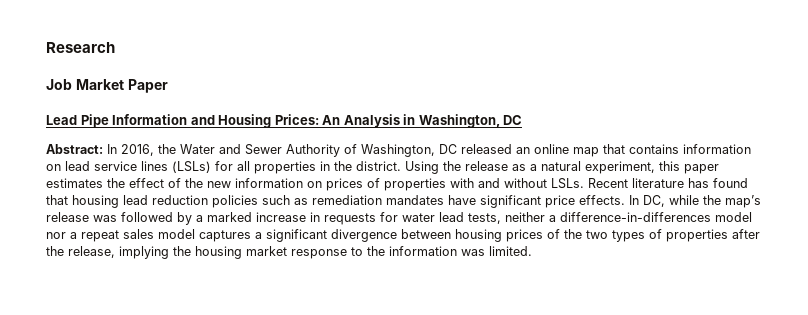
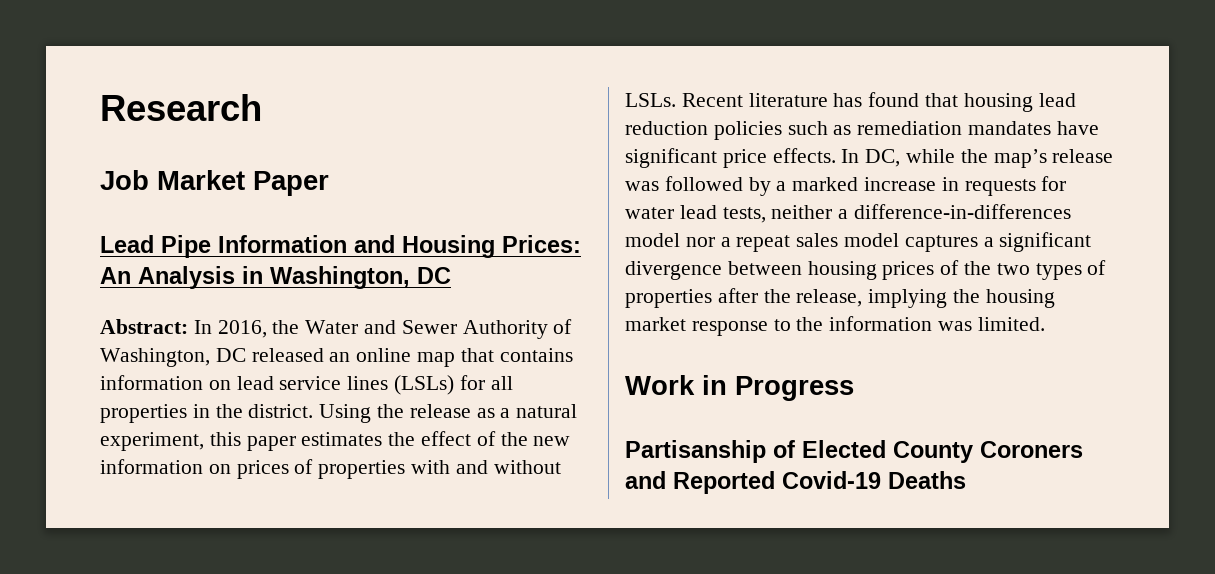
+ Work in Progress
+ Partisanship of Elected County Coroners and Reported Covid-19 Deaths

